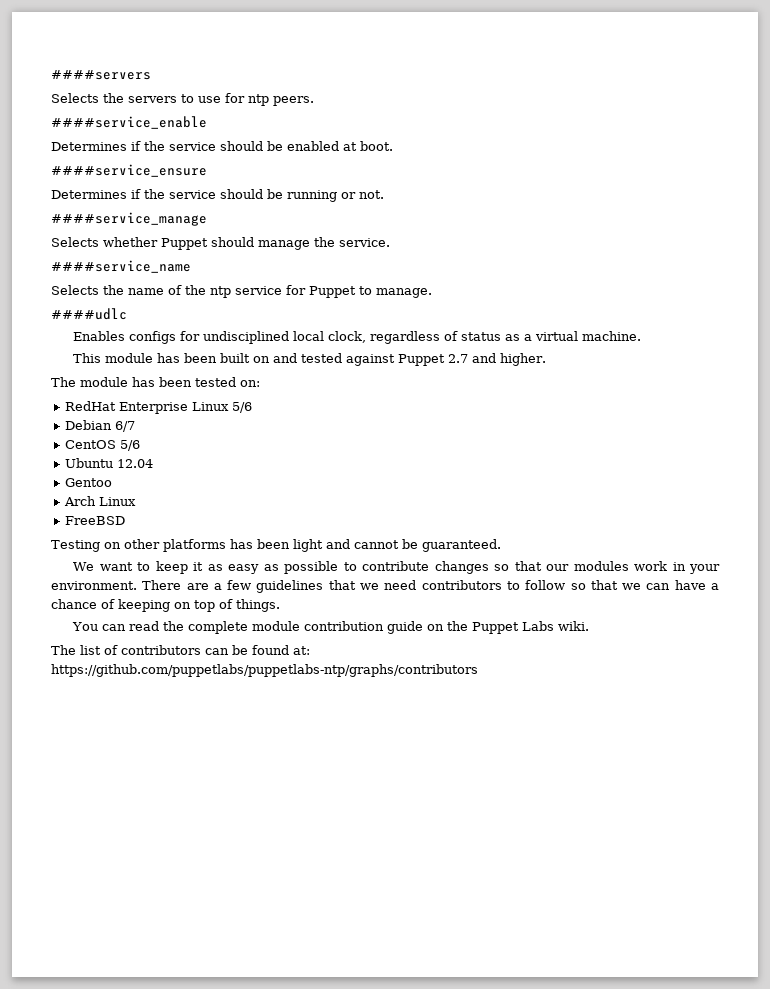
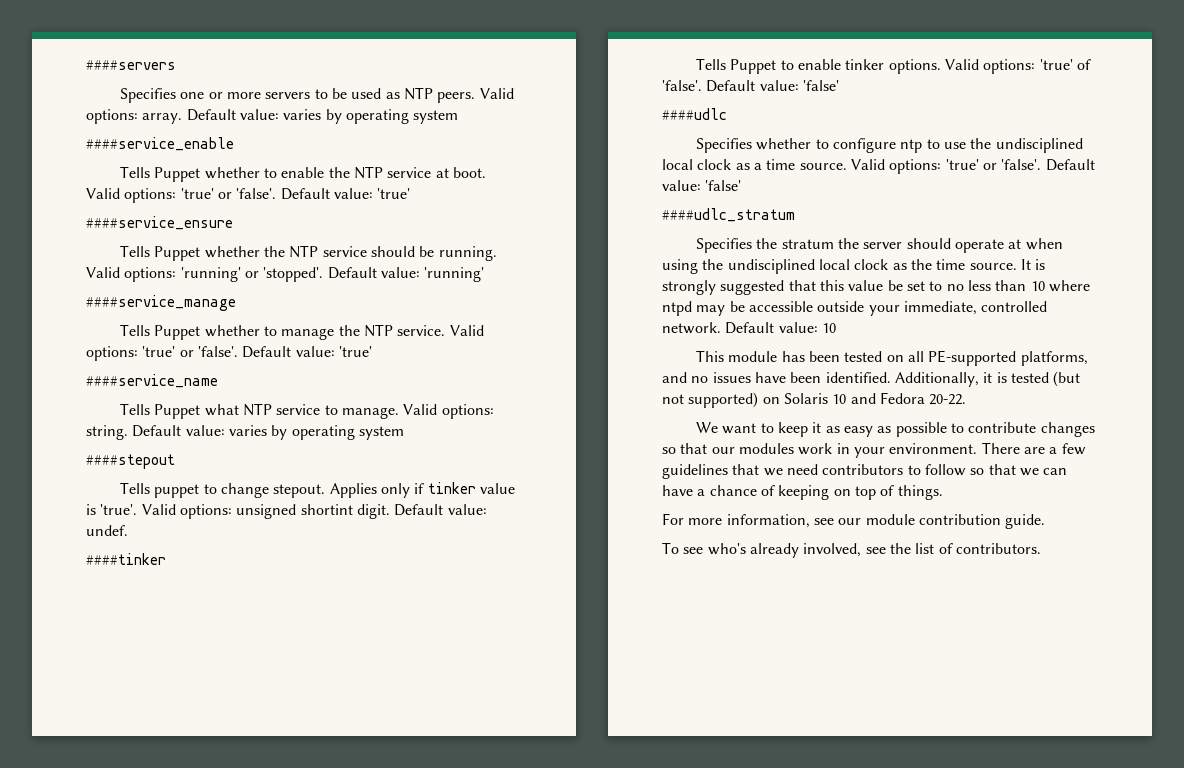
- Selects the servers to use for ntp peers.
+ Specifies one or more servers to be used as NTP peers. Valid options: array. Default value: varies by operating system
  ####service_enable
- Determines if the service should be enabled at boot.
+ Tells Puppet whether to enable the NTP service at boot. Valid options: 'true' or 'false'. Default value: 'true'
  ####service_ensure
- Determines if the service should be running or not.
+ Tells Puppet whether the NTP service should be running. Valid options: 'running' or 'stopped'. Default value: 'running'
  ####service_manage
- Selects whether Puppet should manage the service.
+ Tells Puppet whether to manage the NTP service. Valid options: 'true' or 'false'. Default value: 'true'
  ####service_name
- Selects the name of the ntp service for Puppet to manage.
+ Tells Puppet what NTP service to manage. Valid options: string. Default value: varies by operating system
+ ####stepout
+ Tells puppet to change stepout. Applies only if tinker value is 'true'. Valid options: unsigned shortint digit. Default value: undef.
+ ####tinker
+ Tells Puppet to enable tinker options. Valid options: 'true' of 'false'. Default value: 'false'
  ####udlc
- Enables configs for undisciplined local clock, regardless of status as a virtual machine.
- This module has been built on and tested against Puppet 2.7 and higher.
- The module has been tested on:
- RedHat Enterprise Linux 5/6
- Debian 6/7
- CentOS 5/6
- Ubuntu 12.04
- Gentoo
- Arch Linux
- FreeBSD
- Testing on other platforms has been light and cannot be guaranteed.
+ Specifies whether to configure ntp to use the undisciplined local clock as a time source. Valid options: 'true' or 'false'. Default value: 'false'
+ ####udlc_stratum
+ Specifies the stratum the server should operate at when using the undisciplined local clock as the time source. It is strongly suggested that this value be set to no less than 10 where ntpd may be accessible outside your immediate, controlled network. Default value: 10
+ This module has been tested on all PE-supported platforms, and no issues have been identified. Additionally, it is tested (but not supported) on Solaris 10 and Fedora 20-22.
- You can read the complete module contribution guide on the Puppet Labs wiki.
- The list of contributors can be found at: https://github.com/puppetlabs/puppetlabs-ntp/graphs/contributors
+ For more information, see our module contribution guide.
+ To see who's already involved, see the list of contributors.

